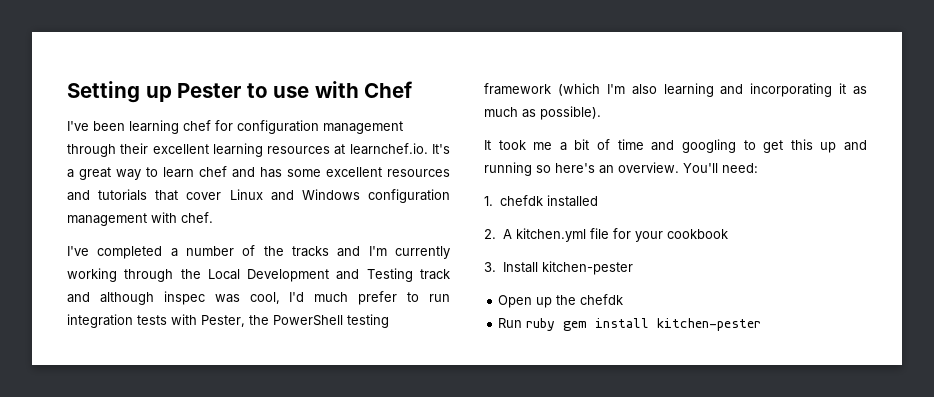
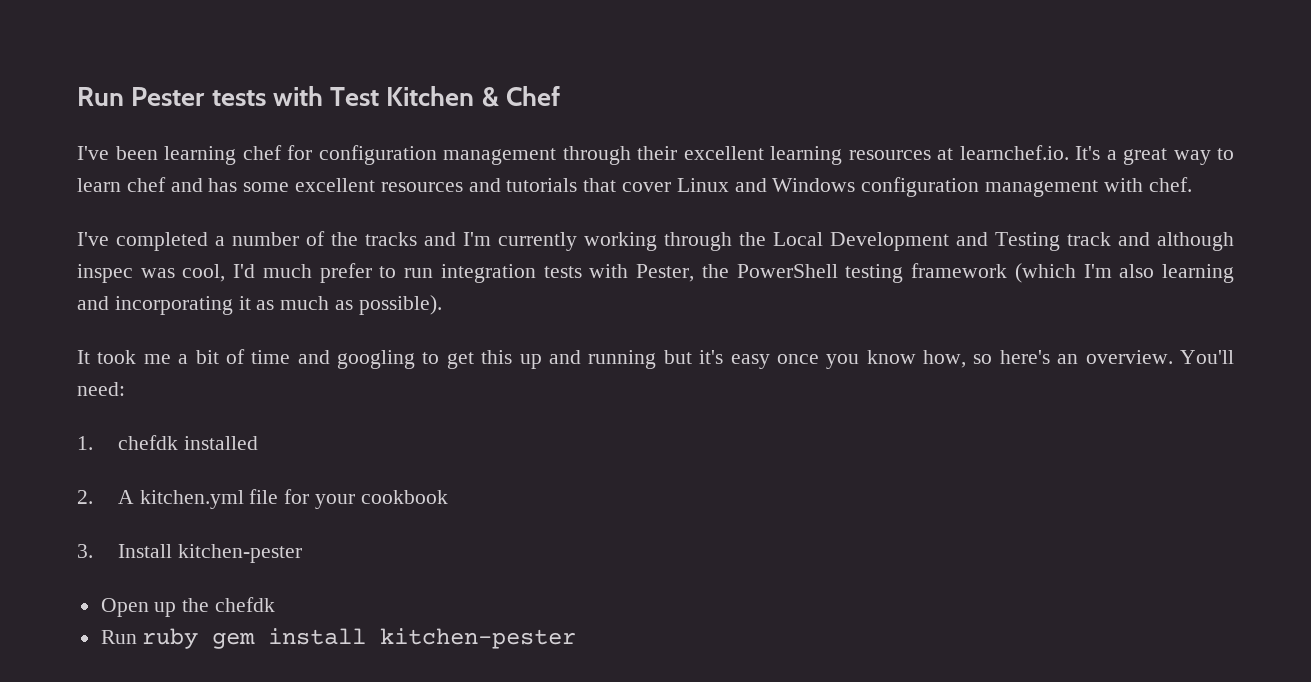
- Setting up Pester to use with Chef
+ Run Pester tests with Test Kitchen & Chef
- It took me a bit of time and googling to get this up and running so here's an overview.
+ It took me a bit of time and googling to get this up and running but it's easy once you know how, so here's an overview.

